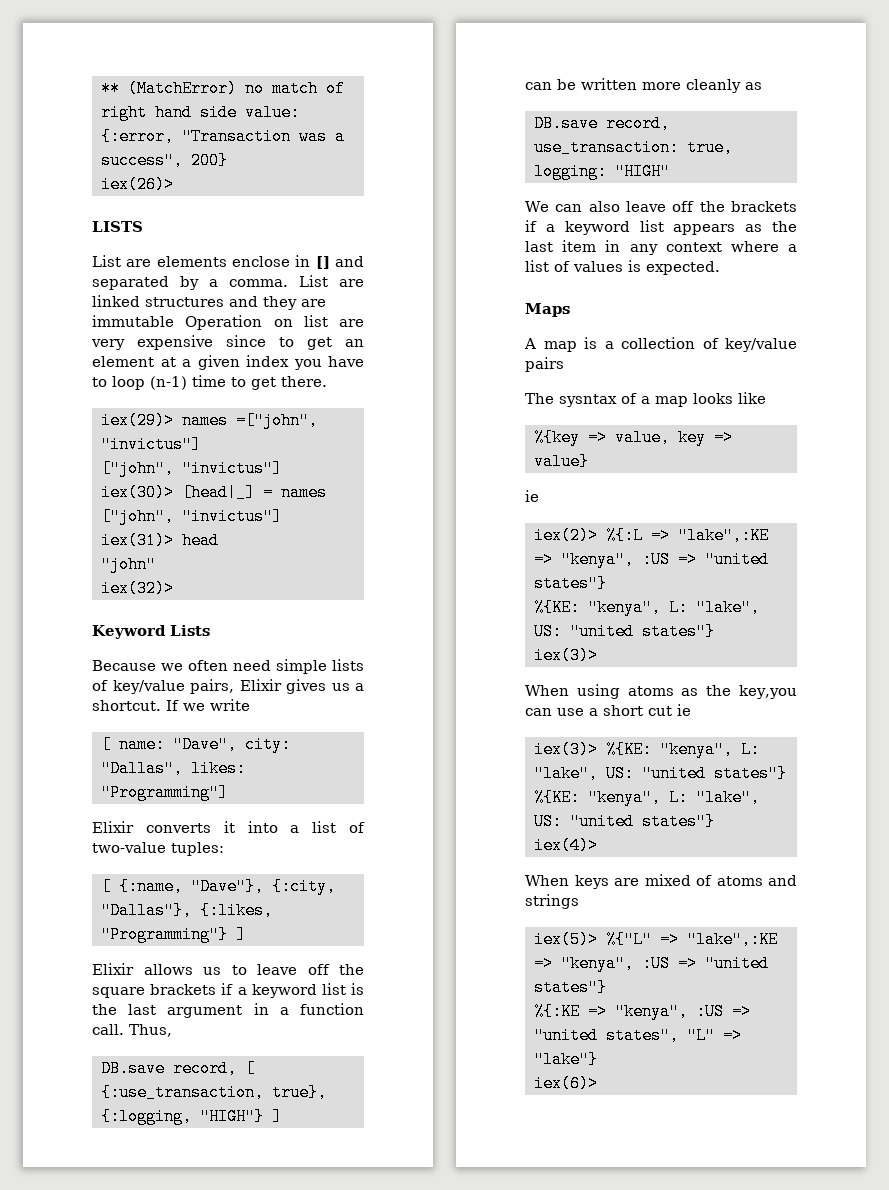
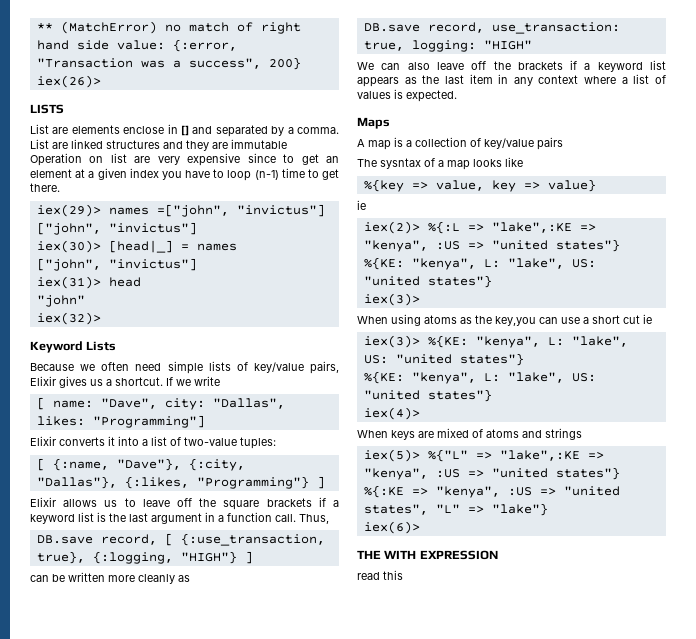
+ THE WITH EXPRESSION
+ read this

